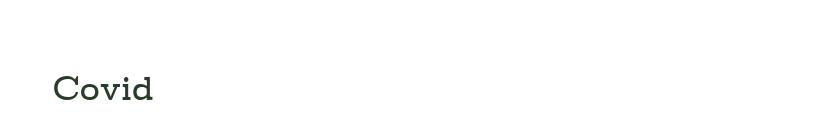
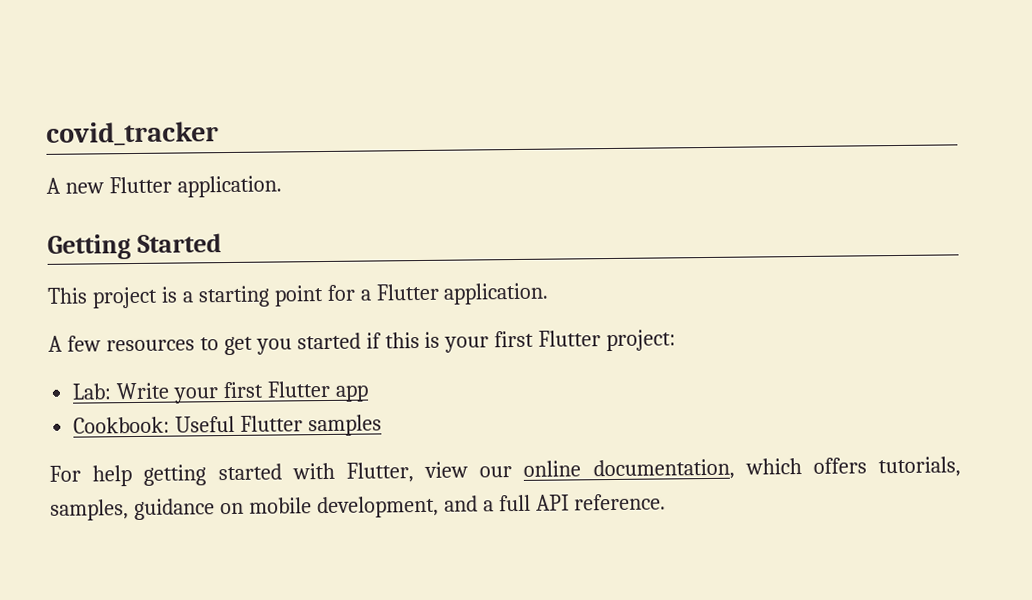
- Covid
+ covid_tracker
+ A new Flutter application.
+ Getting Started
+ This project is a starting point for a Flutter application.
+ A few resources to get you started if this is your first Flutter project:
+ Lab: Write your first Flutter app
+ Cookbook: Useful Flutter samples
+ For help getting started with Flutter, view our online documentation, which offers tutorials, samples, guidance on mobile development, and a full API reference.

